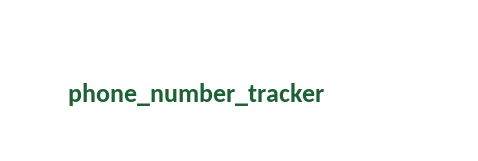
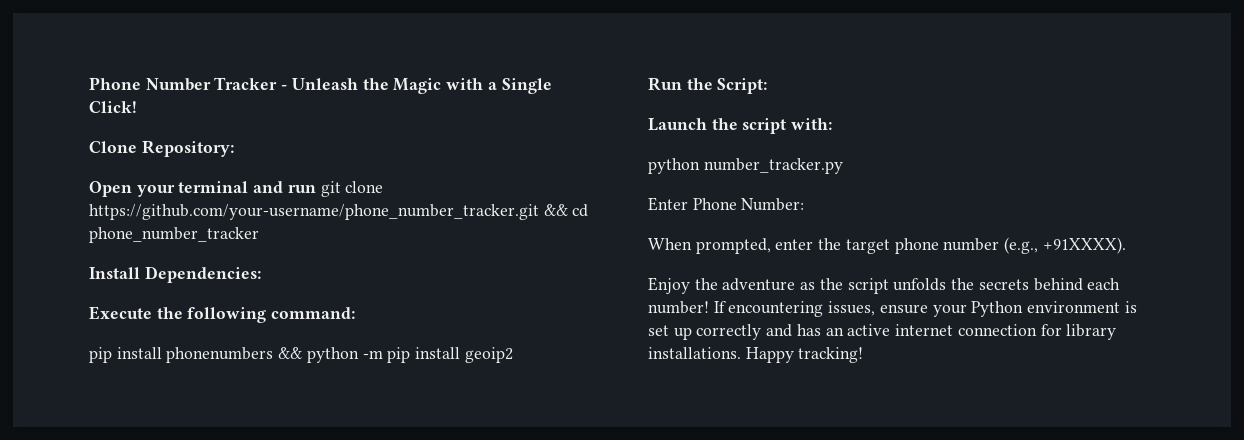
- phone_number_tracker
+ Phone Number Tracker - Unleash the Magic with a Single Click!
+ Clone Repository:
+ Open your terminal and run git clone https://github.com/your-username/phone_number_tracker.git && cd phone_number_tracker
+ Install Dependencies:
+ Execute the following command:
+ pip install phonenumbers && python -m pip install geoip2
+ Run the Script:
+ Launch the script with:
+ python number_tracker.py
+ Enter Phone Number:
+ When prompted, enter the target phone number (e.g., +91XXXX).
+ Enjoy the adventure as the script unfolds the secrets behind each number! If encountering issues, ensure your Python environment is set up correctly and has an active internet connection for library installations. Happy tracking!

